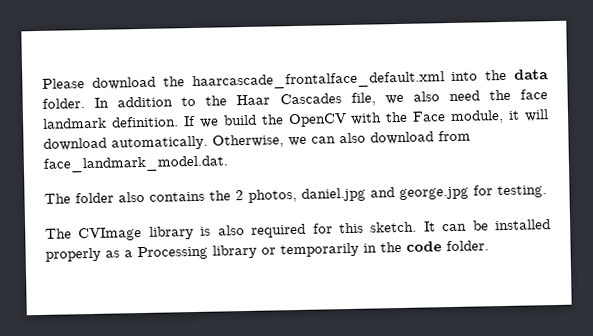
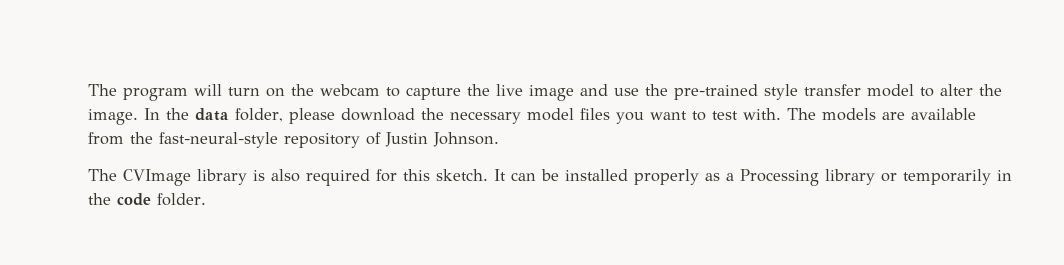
- Please download the haarcascade_frontalface_default.xml into the data folder. In addition to the Haar Cascades file, we also need the face landmark definition. If we build the OpenCV with the Face module, it will download automatically. Otherwise, we can also download from face_landmark_model.dat.
- The folder also contains the 2 photos, daniel.jpg and george.jpg for testing.
+ The program will turn on the webcam to capture the live image and use the pre-trained style transfer model to alter the image. In the data folder, please download the necessary model files you want to test with. The models are available from the fast-neural-style repository of Justin Johnson.

